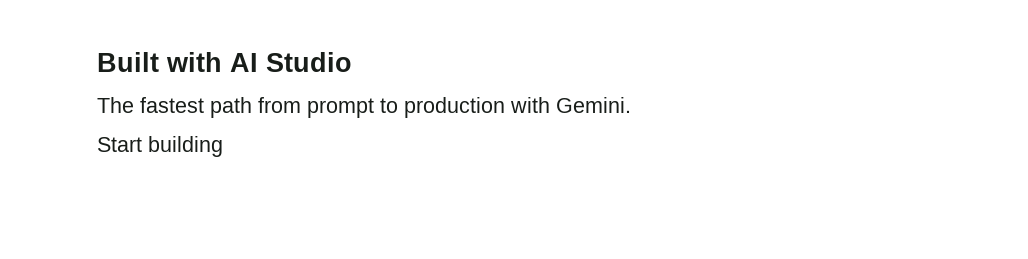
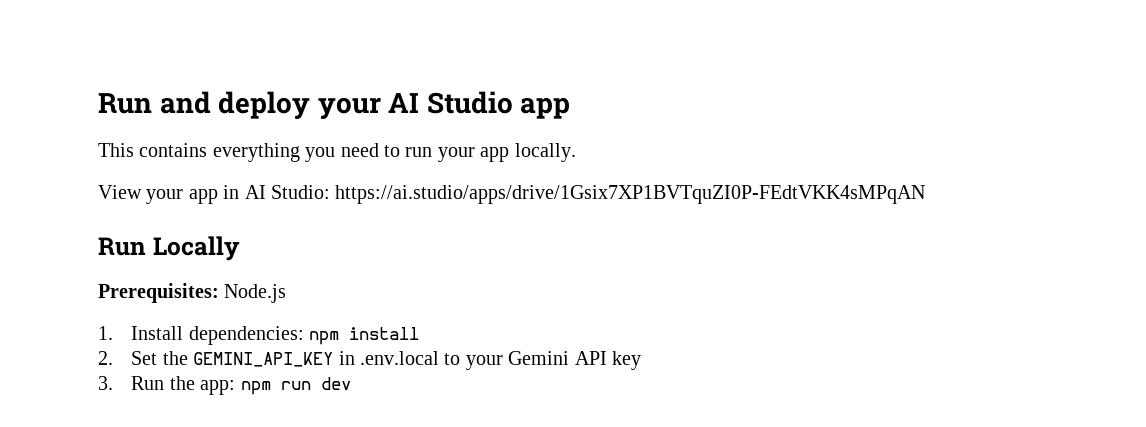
- Built with AI Studio
- The fastest path from prompt to production with Gemini.
- Start building
+ Run and deploy your AI Studio app
+ This contains everything you need to run your app locally.
+ View your app in AI Studio: https://ai.studio/apps/drive/1Gsix7XP1BVTquZI0P-FEdtVKK4sMPqAN
+ Run Locally
+ Prerequisites: Node.js
+ 1. Install dependencies: npm install
+ 2. Set the GEMINI_API_KEY in .env.local to your Gemini API key
+ 3. Run the app: npm run dev

